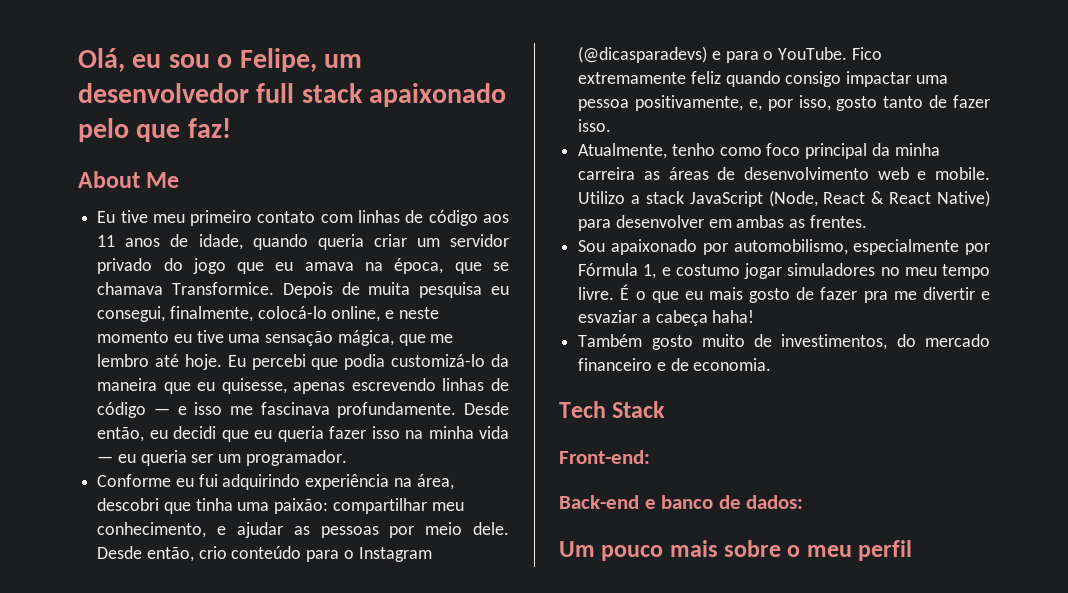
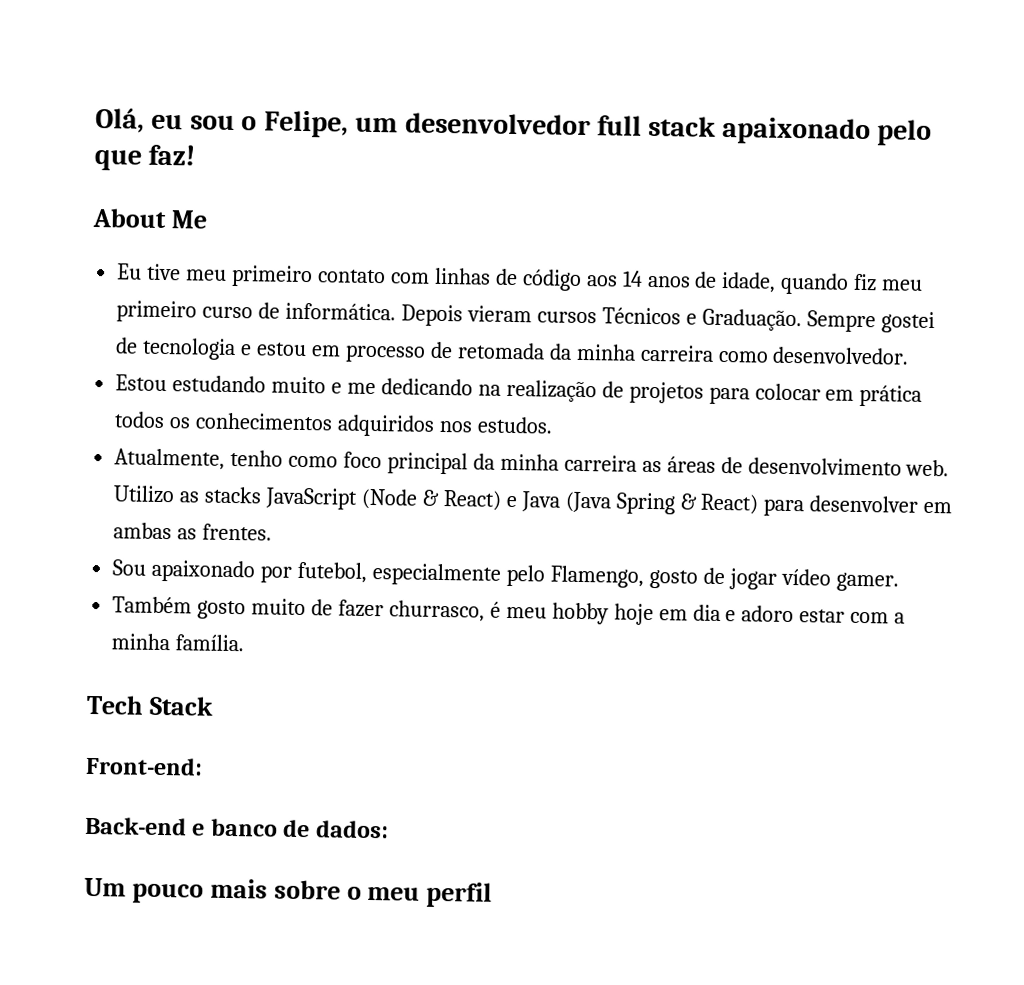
- Eu tive meu primeiro contato com linhas de código aos 11 anos de idade, quando queria criar um servidor privado do jogo que eu amava na época, que se chamava Transformice. Depois de muita pesquisa eu consegui, finalmente, colocá-lo online, e neste momento eu tive uma sensação mágica, que me lembro até hoje. Eu percebi que podia customizá-lo da maneira que eu quisesse, apenas escrevendo linhas de código — e isso me fascinava profundamente. Desde então, eu decidi que eu queria fazer isso na minha vida — eu queria ser um programador.
- Conforme eu fui adquirindo experiência na área, descobri que tinha uma paixão: compartilhar meu conhecimento, e ajudar as pessoas por meio dele. Desde então, crio conteúdo para o Instagram (@dicasparadevs) e para o YouTube. Fico extremamente feliz quando consigo impactar uma pessoa positivamente, e, por isso, gosto tanto de fazer isso.
+ Eu tive meu primeiro contato com linhas de código aos 14 anos de idade, quando fiz meu primeiro curso de informática. Depois vieram cursos Técnicos e Graduação. Sempre gostei de tecnologia e estou em processo de retomada da minha carreira como desenvolvedor.
+ Estou estudando muito e me dedicando na realização de projetos para colocar em prática todos os conhecimentos adquiridos nos estudos.
- Atualmente, tenho como foco principal da minha carreira as áreas de desenvolvimento web e mobile. Utilizo a stack JavaScript (Node, React & React Native) para desenvolver em ambas as frentes.
+ Atualmente, tenho como foco principal da minha carreira as áreas de desenvolvimento web. Utilizo as stacks JavaScript (Node & React) e Java (Java Spring & React) para desenvolver em ambas as frentes.
- Sou apaixonado por automobilismo, especialmente por Fórmula 1, e costumo jogar simuladores no meu tempo livre. É o que eu mais gosto de fazer pra me divertir e esvaziar a cabeça haha!
- Também gosto muito de investimentos, do mercado financeiro e de economia.
+ Sou apaixonado por futebol, especialmente pelo Flamengo, gosto de jogar vídeo gamer.
+ Também gosto muito de fazer churrasco, é meu hobby hoje em dia e adoro estar com a minha família.

